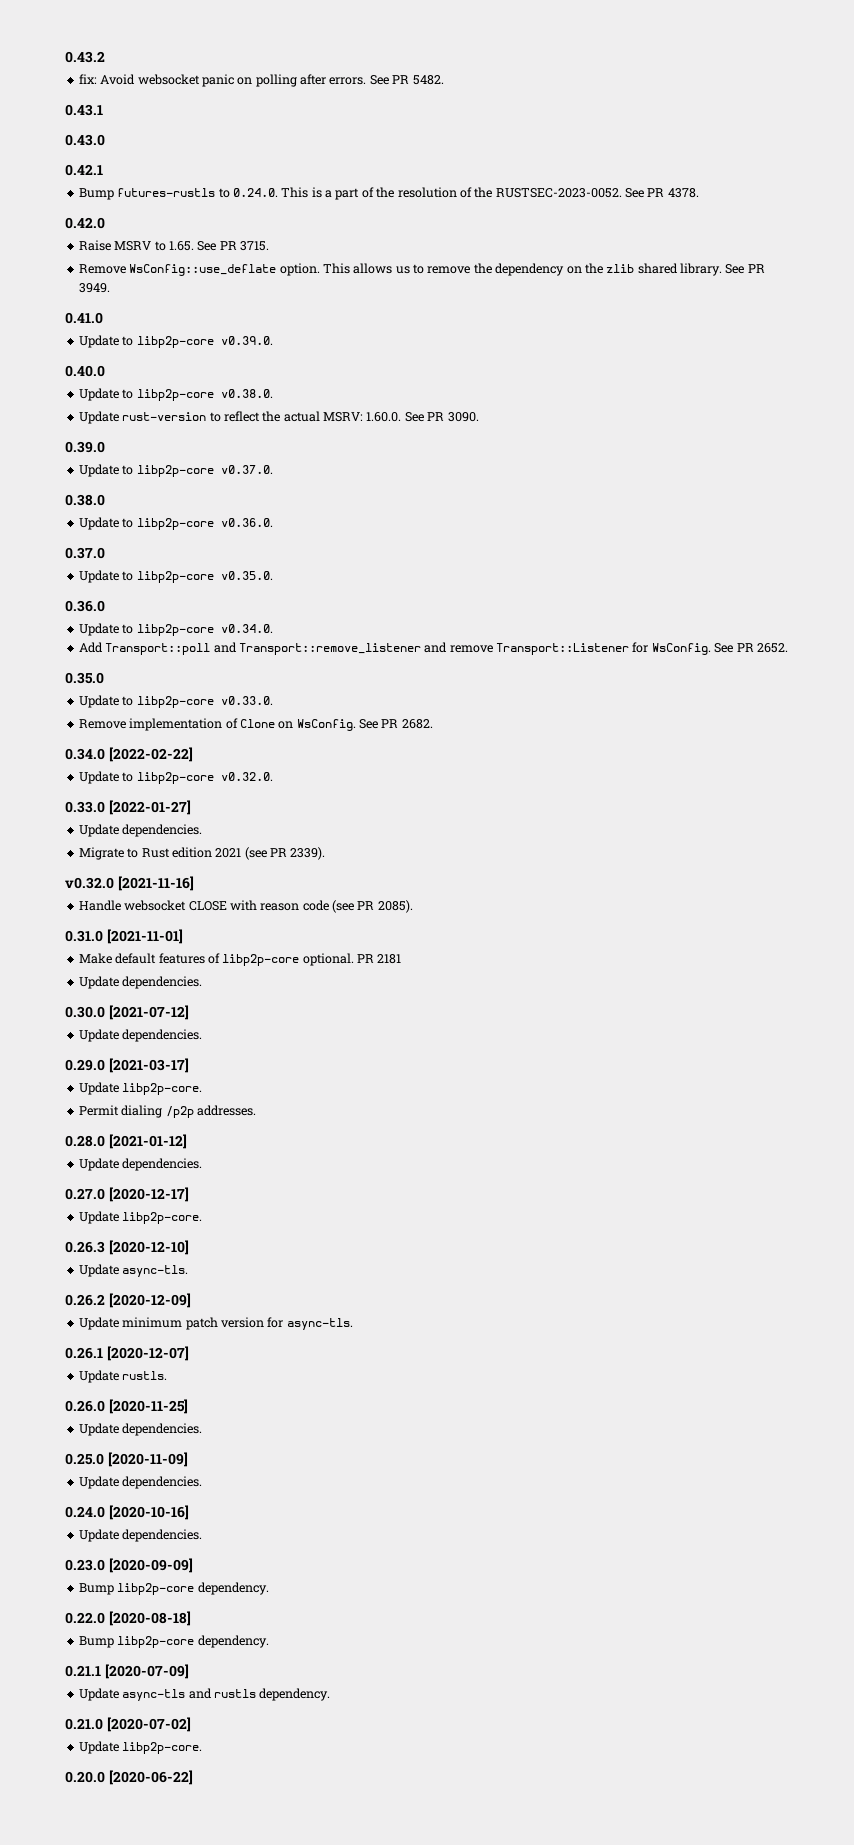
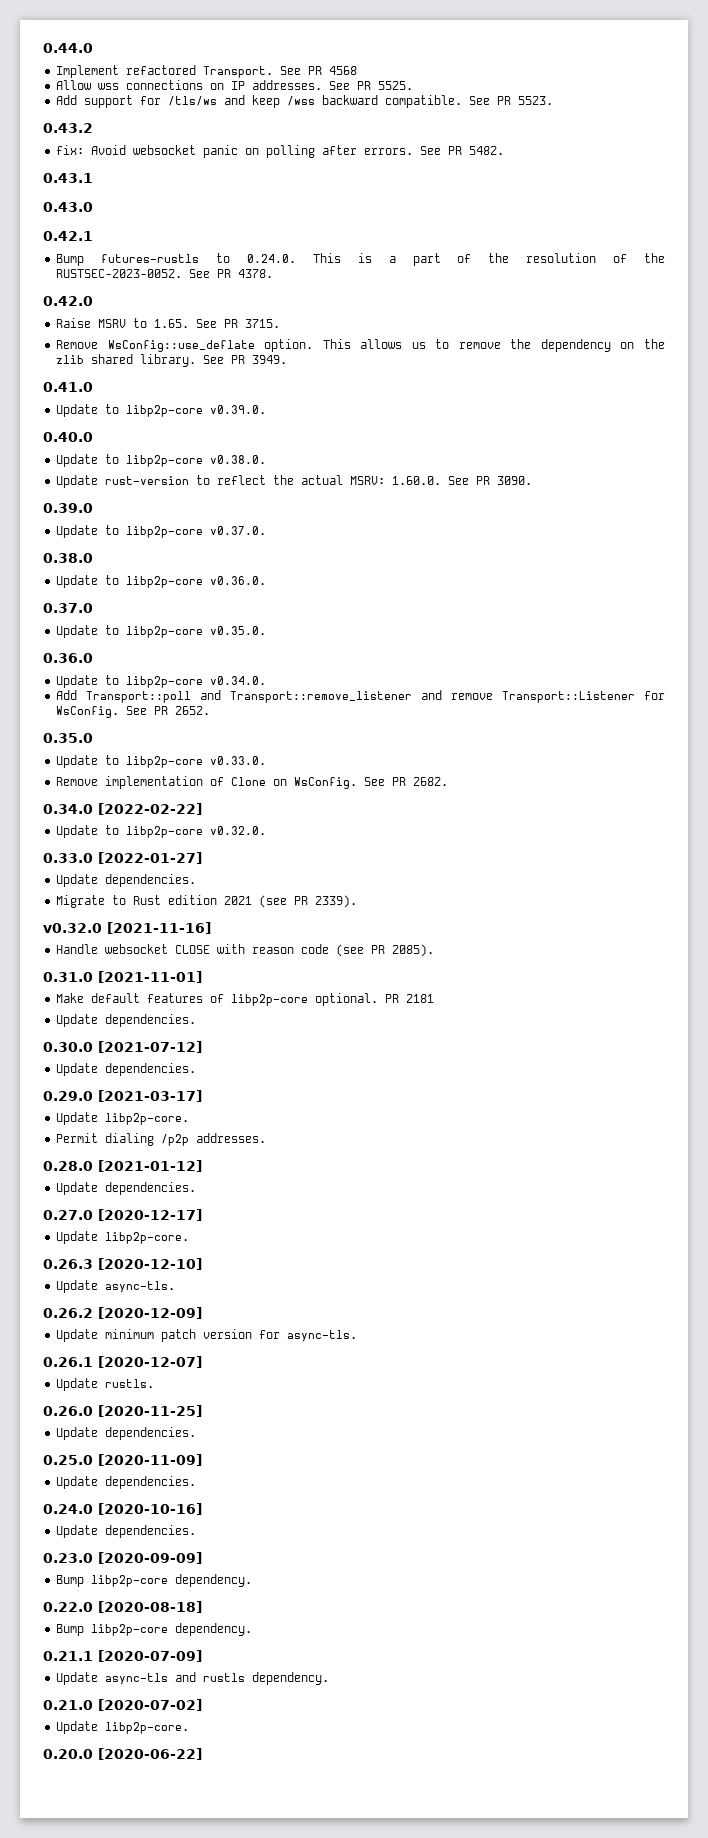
+ 0.44.0
+ Implement refactored Transport. See PR 4568
+ Allow wss connections on IP addresses. See PR 5525.
+ Add support for /tls/ws and keep /wss backward compatible. See PR 5523.

